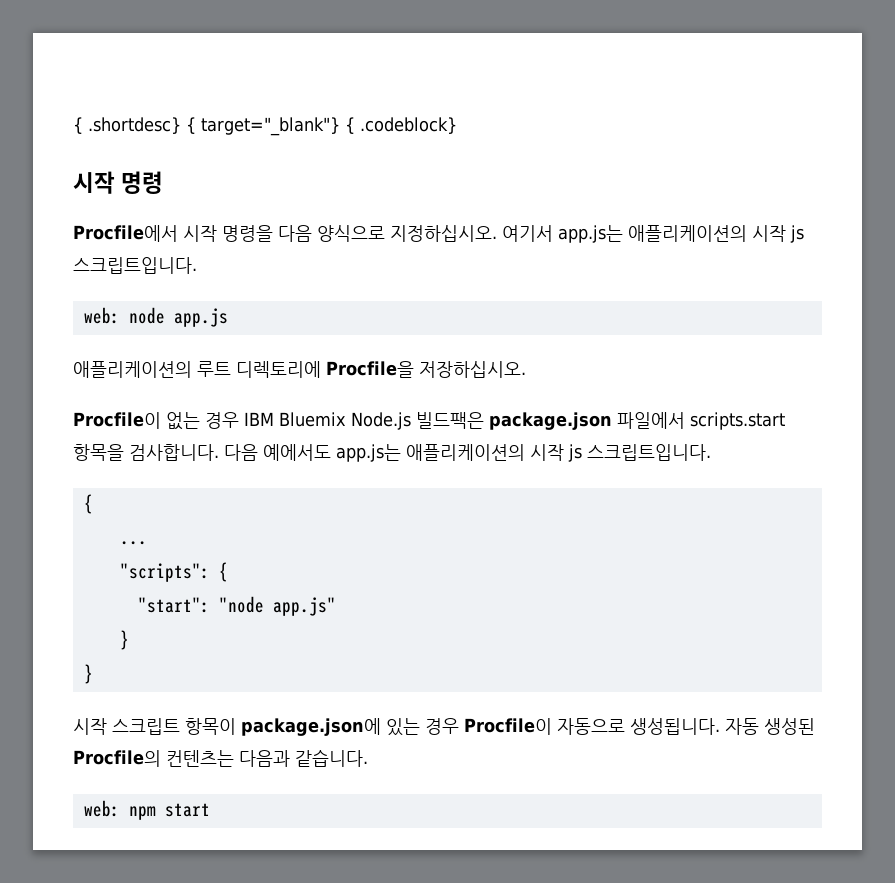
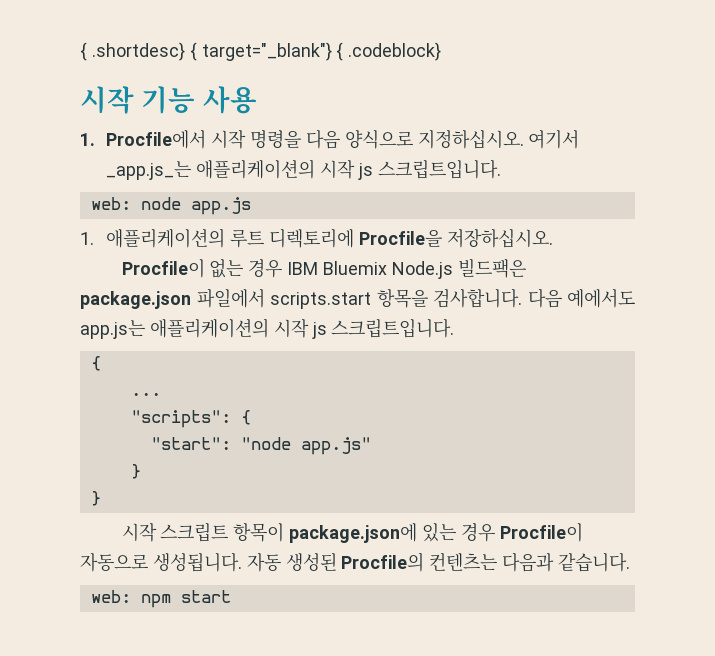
- 시작 명령
- Procfile에서 시작 명령을 다음 양식으로 지정하십시오.
+ 시작 기능 사용
+ 1. Procfile에서 시작 명령을 다음 양식으로 지정하십시오.
- 여기서 app.js는 애플리케이션의 시작 js 스크립트입니다.
+ 여기서 _app.js_는 애플리케이션의 시작 js 스크립트입니다.
- 애플리케이션의 루트 디렉토리에 Procfile을 저장하십시오.
+ 1. 애플리케이션의 루트 디렉토리에 Procfile을 저장하십시오.

